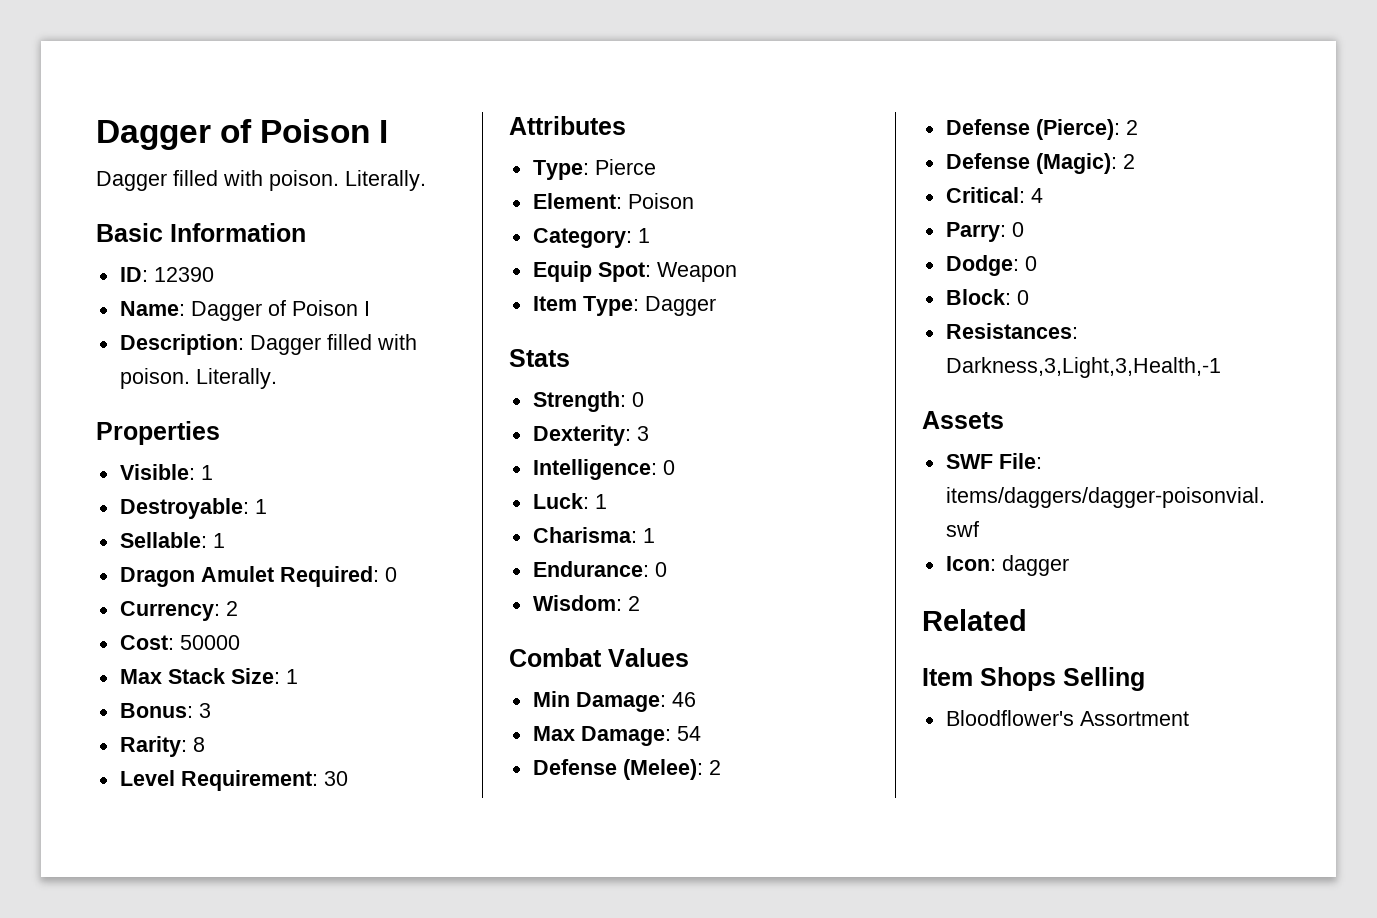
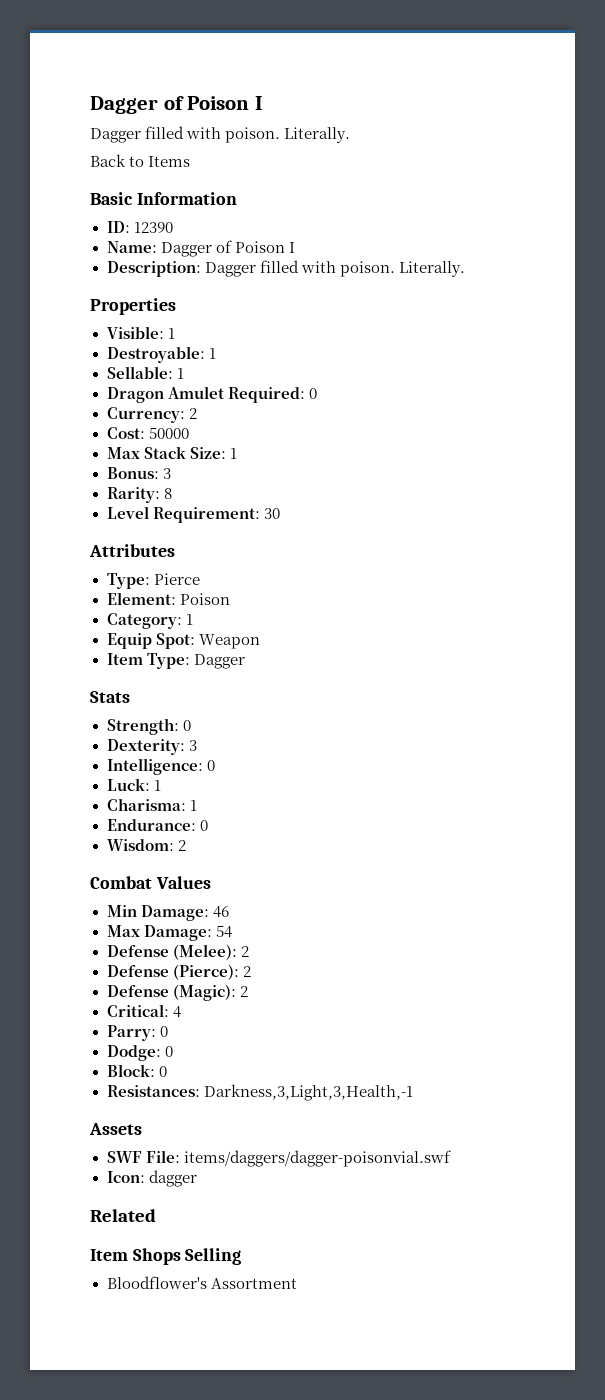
+ Back to Items

